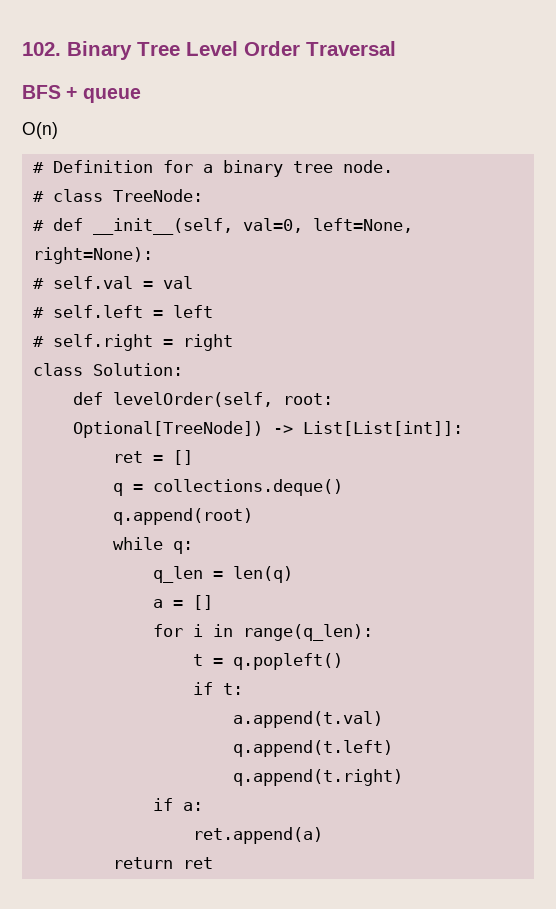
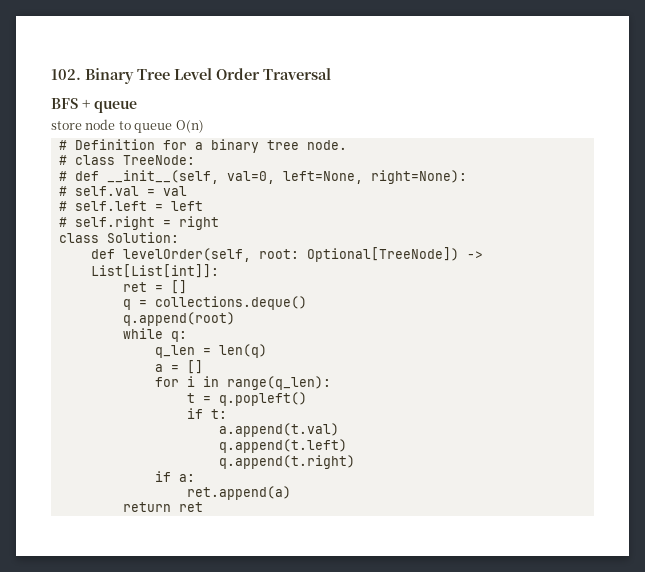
- O(n)
+ store node to queue O(n)

